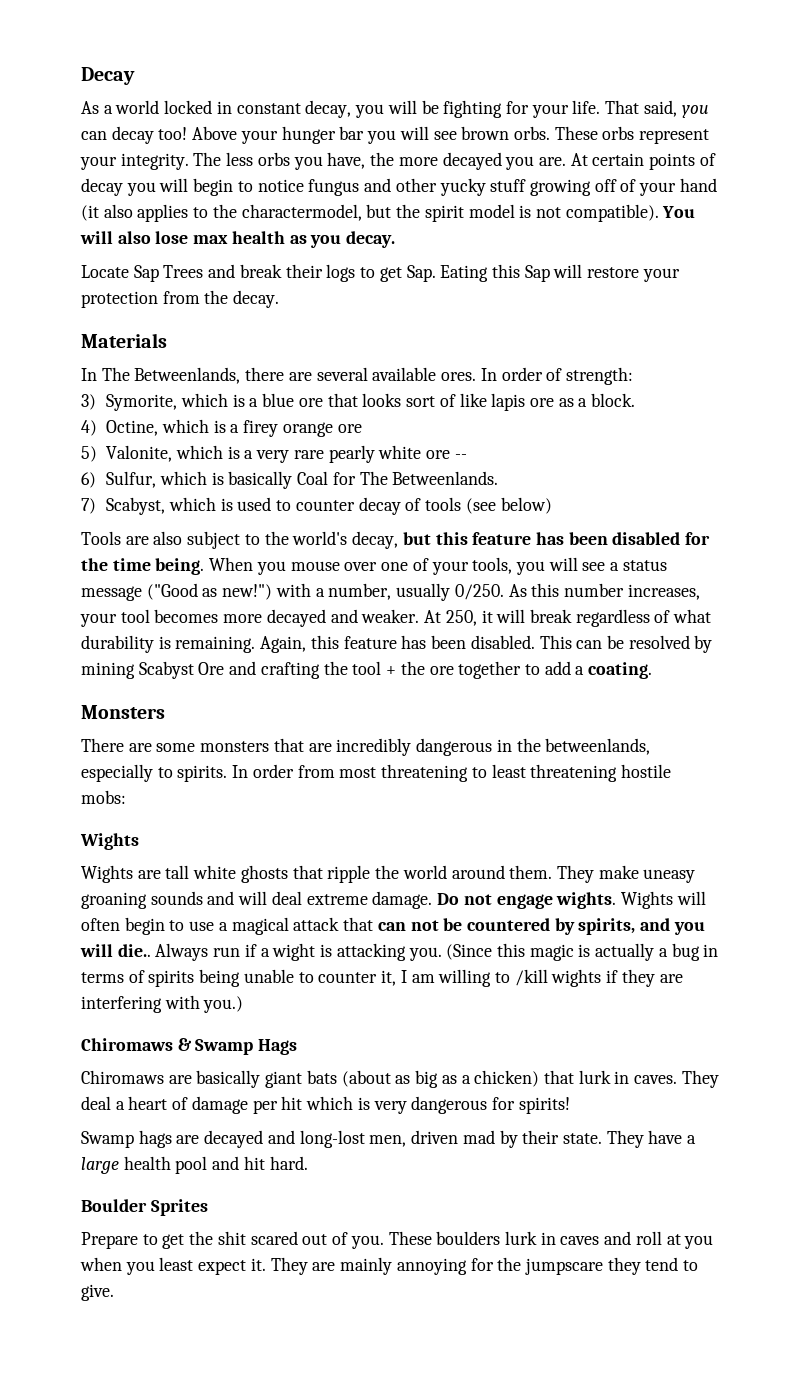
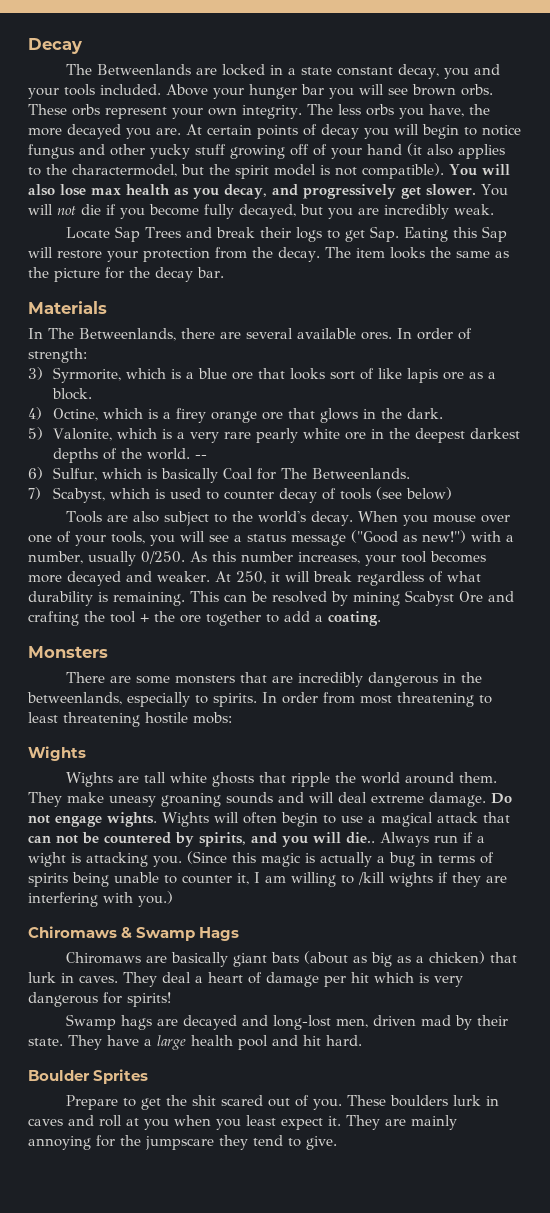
- As a world locked in constant decay, you will be fighting for your life. That said, you can decay too!
+ The Betweenlands are locked in a state constant decay, you and your tools included.
- These orbs represent your integrity.
+ These orbs represent your own integrity.
- You will also lose max health as you decay.
+ You will also lose max health as you decay, and progressively get slower. You will not die if you become fully decayed, but you are incredibly weak.
+ The item looks the same as the picture for the decay bar.
- 3) Symorite, which is a blue ore that looks sort of like lapis ore as a block.
+ 3) Syrmorite, which is a blue ore that looks sort of like lapis ore as a block.
- 4) Octine, which is a firey orange ore
+ 4) Octine, which is a firey orange ore that glows in the dark.
- 5) Valonite, which is a very rare pearly white ore --
+ 5) Valonite, which is a very rare pearly white ore in the deepest darkest depths of the world. --
- Tools are also subject to the world's decay, but this feature has been disabled for the time being.
+ Tools are also subject to the world's decay.
- Again, this feature has been disabled.

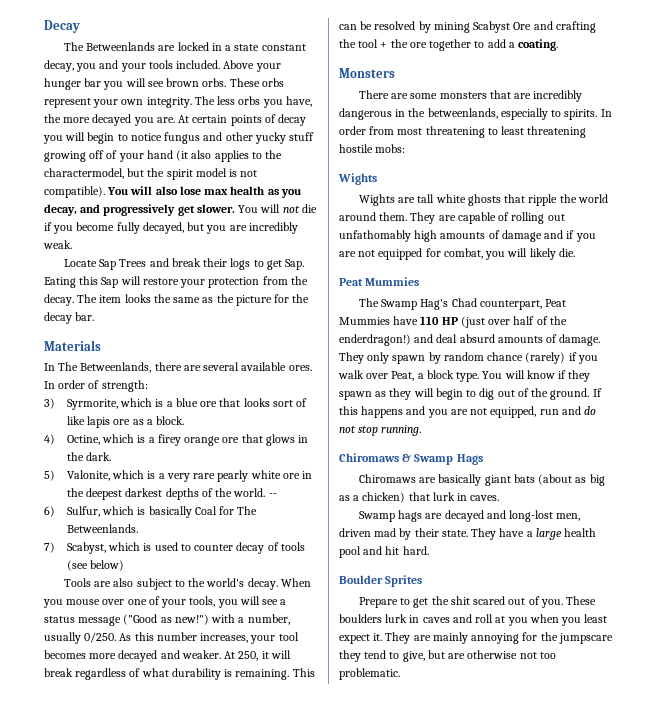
- They make uneasy groaning sounds and will deal extreme damage. Do not engage wights. Wights will often begin to use a magical attack that can not be countered by spirits, and you will die.. Always run if a wight is attacking you. (Since this magic is actually a bug in terms of spirits being unable to counter it, I am willing to /kill wights if they are interfering with you.)
+ They are capable of rolling out unfathomably high amounts of damage and if you are not equipped for combat, you will likely die.
+ Peat Mummies
+ The Swamp Hag's Chad counterpart, Peat Mummies have 110 HP (just over half of the enderdragon!) and deal absurd amounts of damage. They only spawn by random chance (rarely) if you walk over Peat, a block type. You will know if they spawn as they will begin to dig out of the ground. If this happens and you are not equipped, run and do not stop running.
- They deal a heart of damage per hit which is very dangerous for spirits!
- They are mainly annoying for the jumpscare they tend to give.
+ They are mainly annoying for the jumpscare they tend to give, but are otherwise not too problematic.

